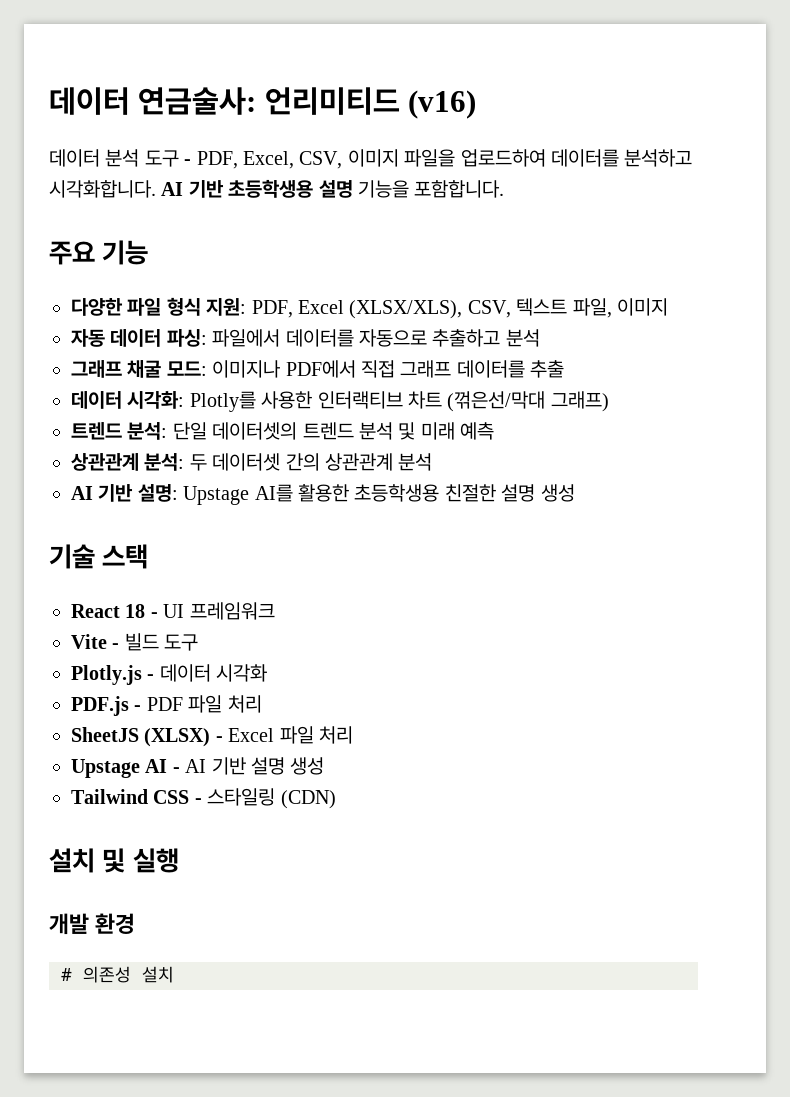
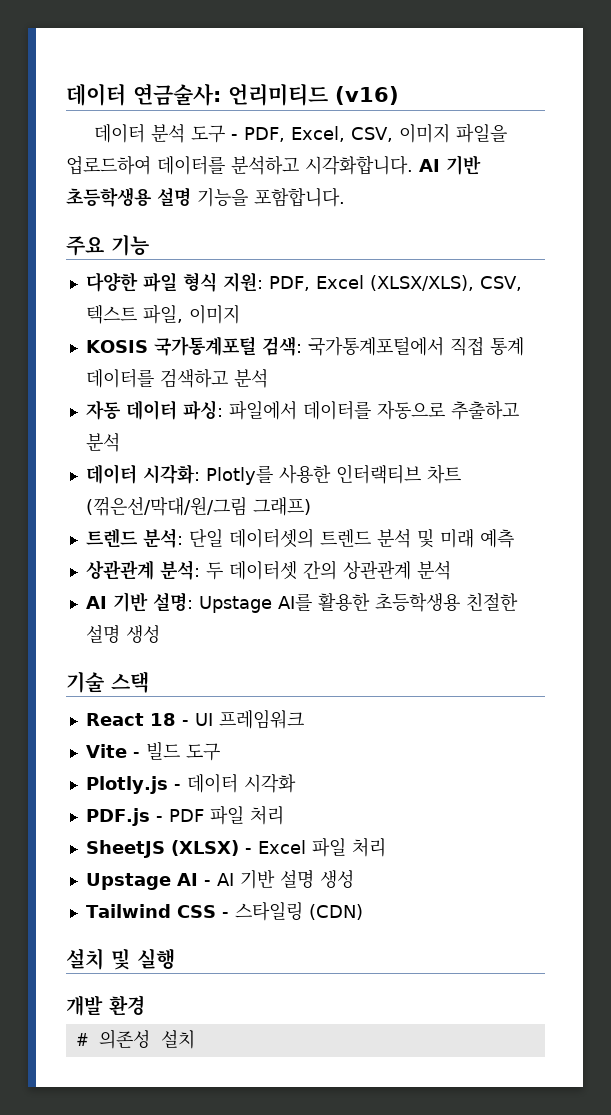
+ KOSIS 국가통계포털 검색: 국가통계포털에서 직접 통계 데이터를 검색하고 분석
- 그래프 채굴 모드: 이미지나 PDF에서 직접 그래프 데이터를 추출
- 데이터 시각화: Plotly를 사용한 인터랙티브 차트 (꺾은선/막대 그래프)
+ 데이터 시각화: Plotly를 사용한 인터랙티브 차트 (꺾은선/막대/원/그림 그래프)

